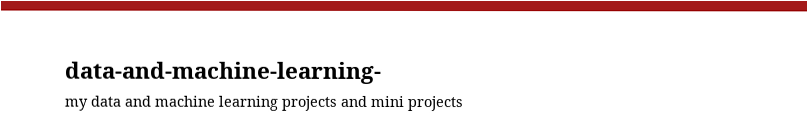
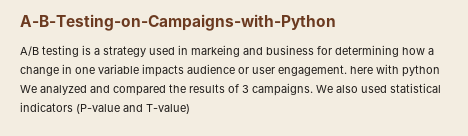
- data-and-machine-learning-
- my data and machine learning projects and mini projects
+ A-B-Testing-on-Campaigns-with-Python
+ A/B testing is a strategy used in markeing and business for determining how a change in one variable impacts audience or user engagement. here with python We analyzed and compared the results of 3 campaigns. We also used statistical indicators (P-value and T-value)

